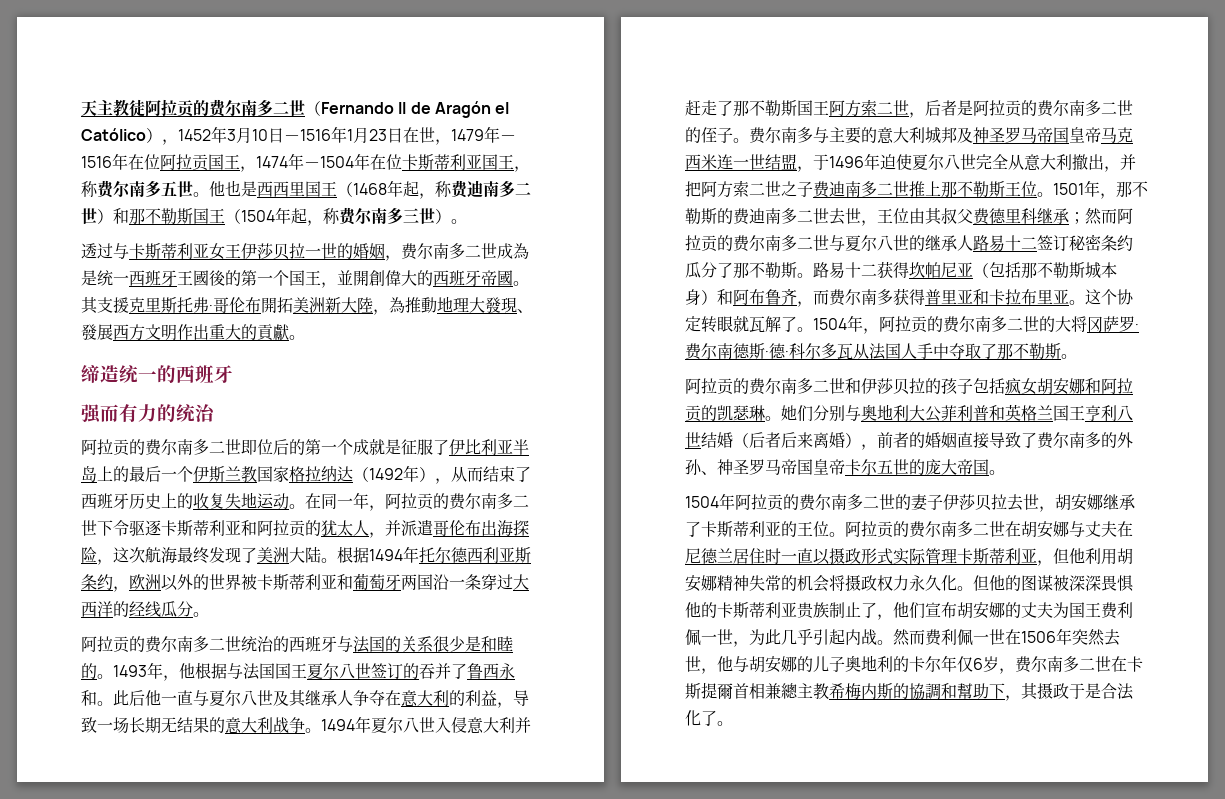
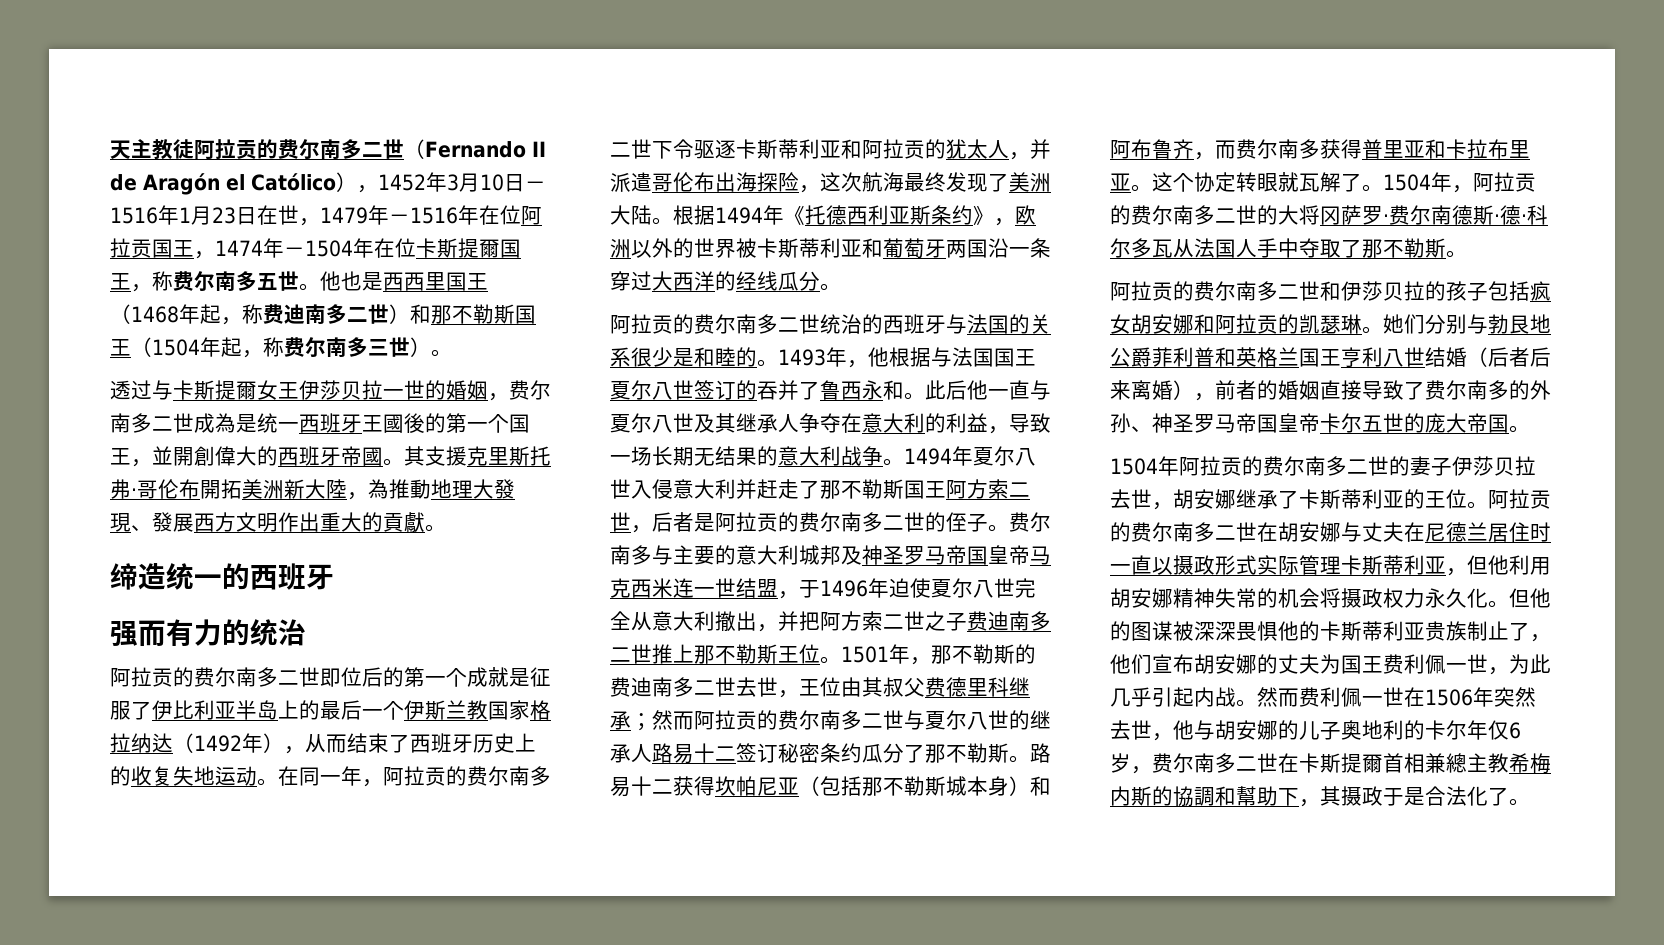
- 天主教徒阿拉贡的费尔南多二世（Fernando II de Aragón el Católico），1452年3月10日－1516年1月23日在世，1479年－1516年在位阿拉贡国王，1474年－1504年在位卡斯蒂利亚国王，称费尔南多五世。
+ 天主教徒阿拉贡的费尔南多二世（Fernando II de Aragón el Católico），1452年3月10日－1516年1月23日在世，1479年－1516年在位阿拉贡国王，1474年－1504年在位卡斯提爾国王，称费尔南多五世。
- 透过与卡斯蒂利亚女王伊莎贝拉一世的婚姻，费尔南多二世成為是统一西班牙王國後的第一个国王，並開創偉大的西班牙帝國。
+ 透过与卡斯提爾女王伊莎贝拉一世的婚姻，费尔南多二世成為是统一西班牙王國後的第一个国王，並開創偉大的西班牙帝國。
- 根据1494年托尔德西利亚斯条约，欧洲以外的世界被卡斯蒂利亚和葡萄牙两国沿一条穿过大西洋的经线瓜分。
+ 根据1494年《托德西利亚斯条约》，欧洲以外的世界被卡斯蒂利亚和葡萄牙两国沿一条穿过大西洋的经线瓜分。
- 她们分别与奥地利大公菲利普和英格兰国王亨利八世结婚（后者后来离婚），前者的婚姻直接导致了费尔南多的外孙、神圣罗马帝国皇帝卡尔五世的庞大帝国。
+ 她们分别与勃艮地公爵菲利普和英格兰国王亨利八世结婚（后者后来离婚），前者的婚姻直接导致了费尔南多的外孙、神圣罗马帝国皇帝卡尔五世的庞大帝国。

